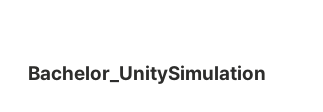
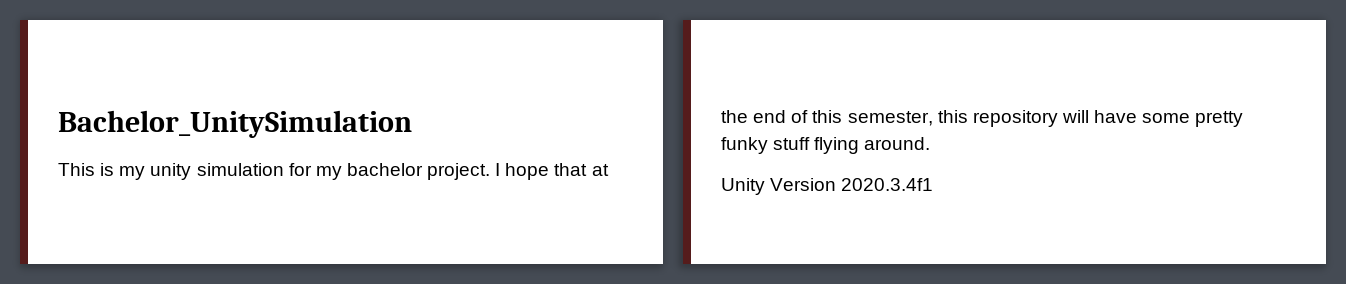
+ This is my unity simulation for my bachelor project. I hope that at the end of this semester, this repository will have some pretty funky stuff flying around.
+ Unity Version 2020.3.4f1

